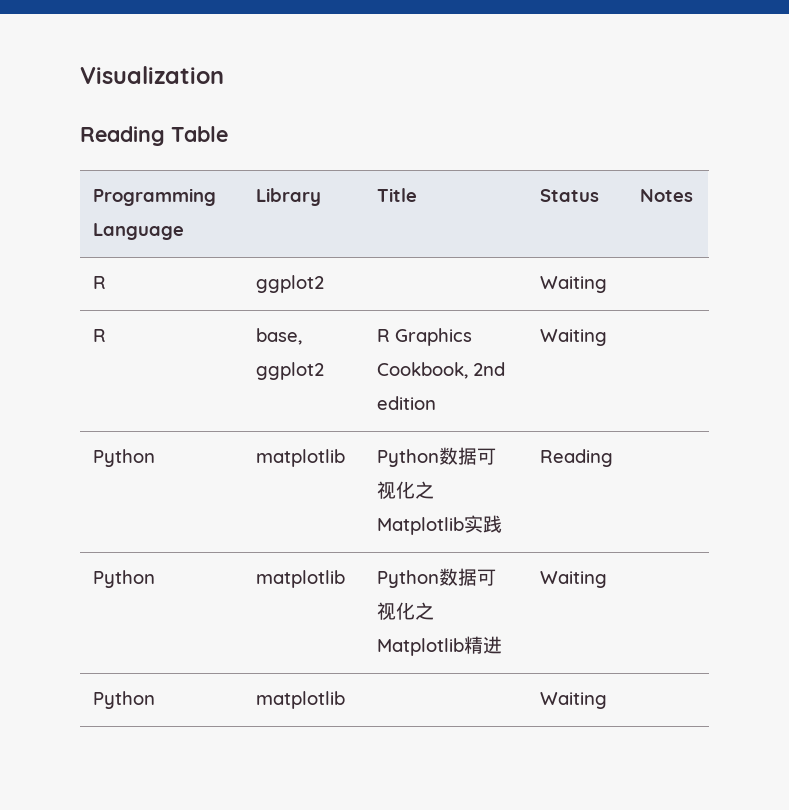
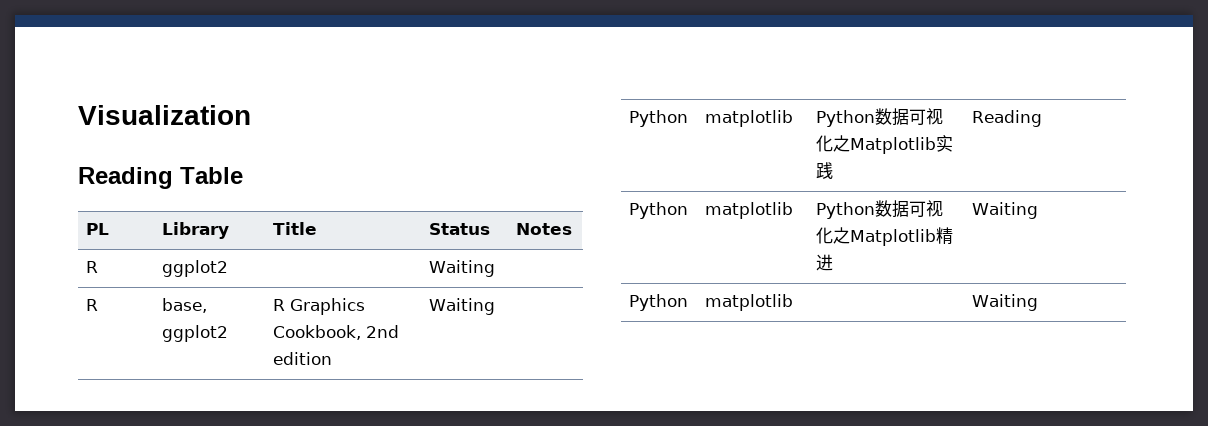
- Programming Language | Library | Title | Status | Notes
+ PL | Library | Title | Status | Notes

